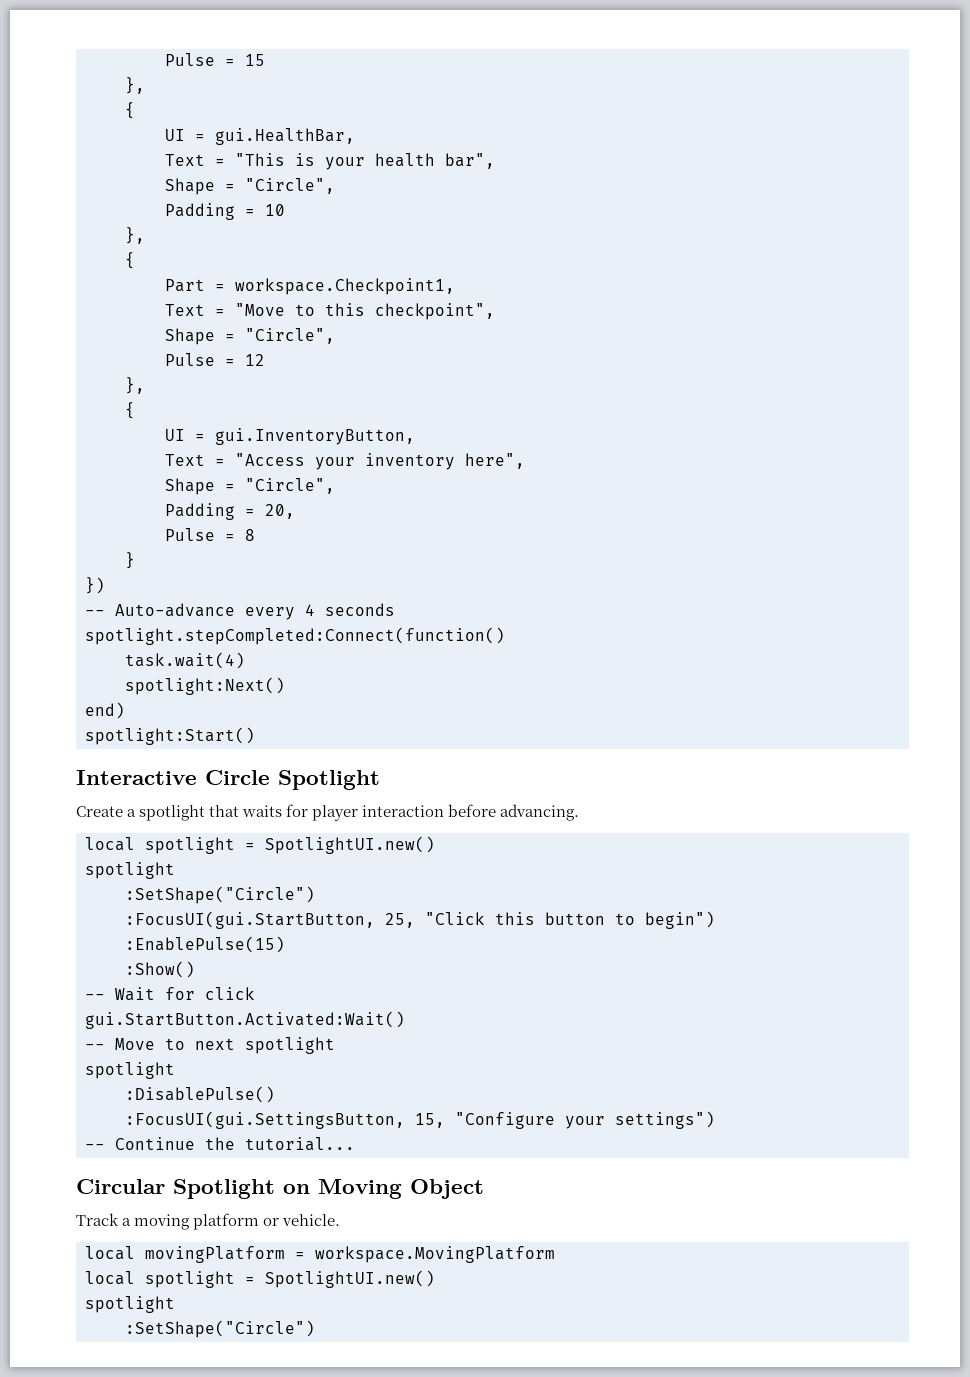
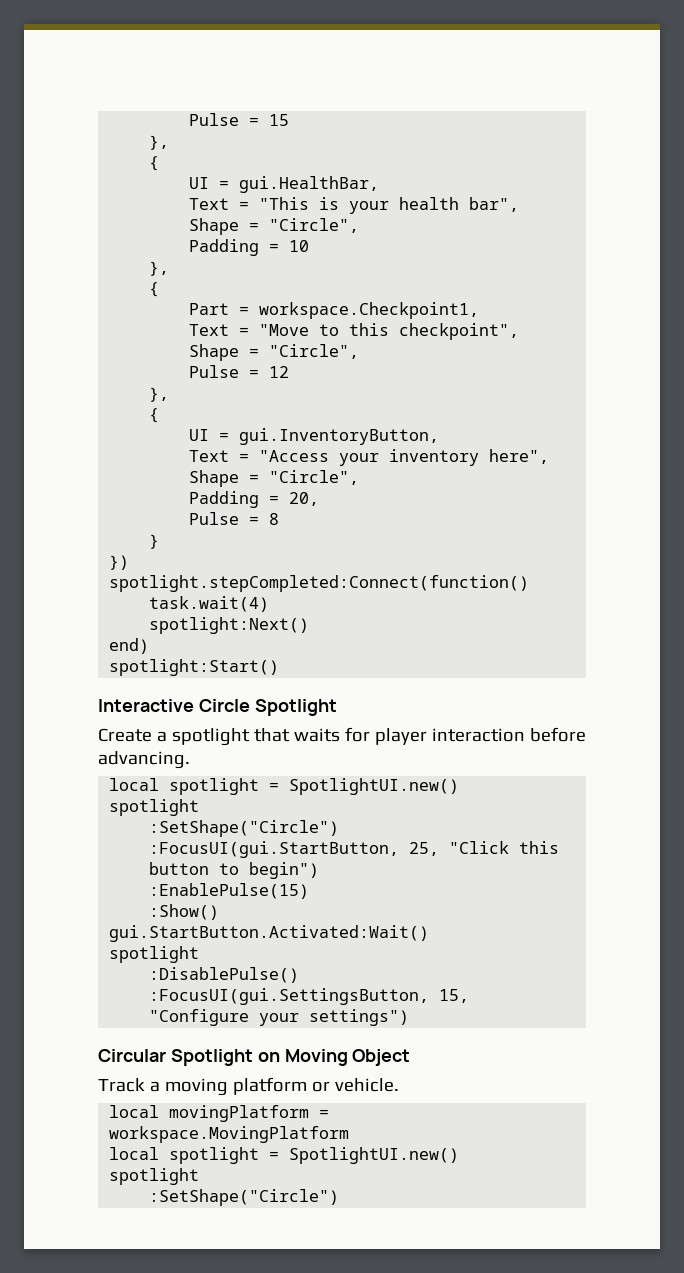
- -- Auto-advance every 4 seconds
- -- Wait for click
  gui.StartButton.Activated:Wait()
- -- Move to next spotlight
- -- Continue the tutorial...

